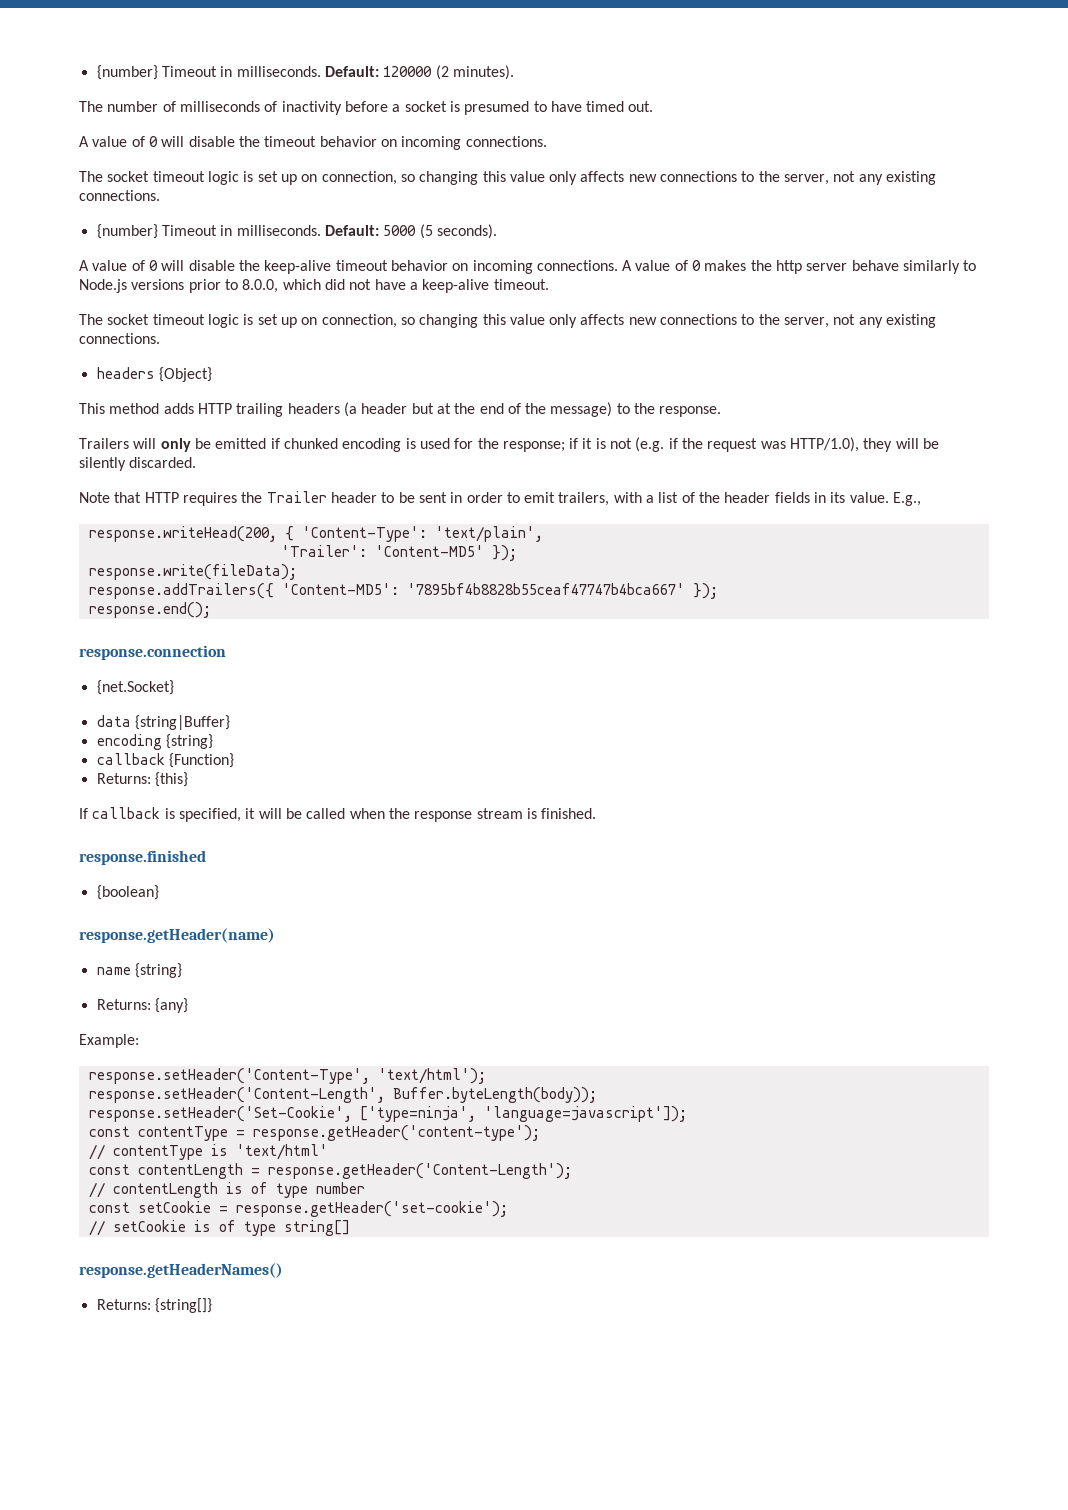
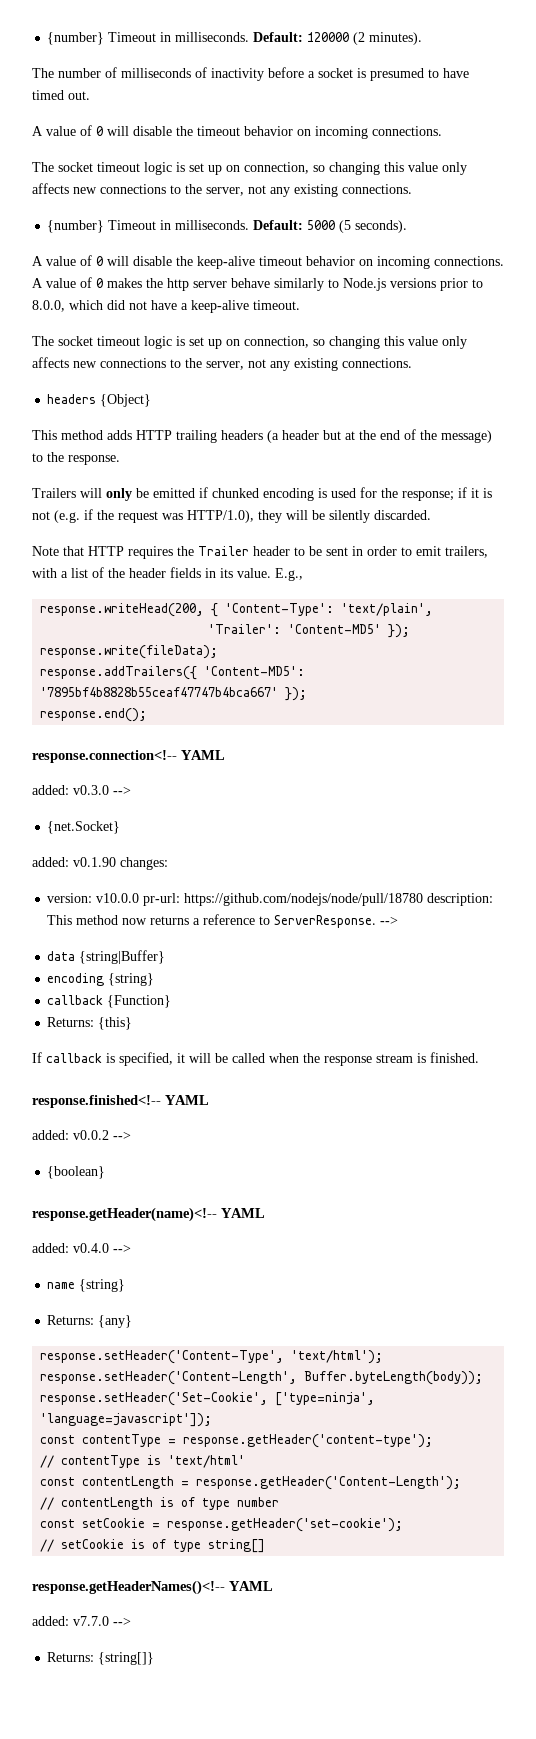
- response.connection
+ response.connection<!-- YAML
+ added: v0.3.0 -->
  {net.Socket}
+ added: v0.1.90 changes:
+ version: v10.0.0 pr-url: https://github.com/nodejs/node/pull/18780 description: This method now returns a reference to ServerResponse. -->
- response.finished
+ response.finished<!-- YAML
+ added: v0.0.2 -->
  {boolean}
- response.getHeader(name)
+ response.getHeader(name)<!-- YAML
+ added: v0.4.0 -->
- Example:
- response.getHeaderNames()
+ response.getHeaderNames()<!-- YAML
+ added: v7.7.0 -->

